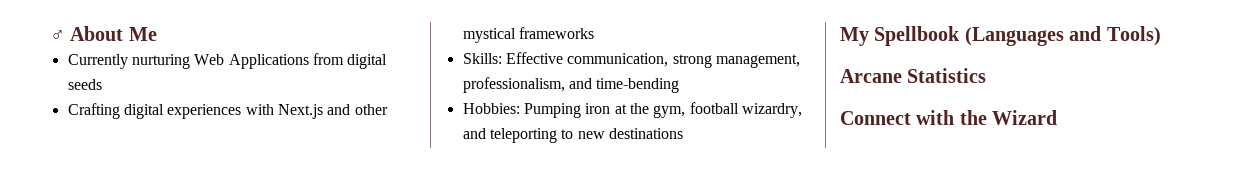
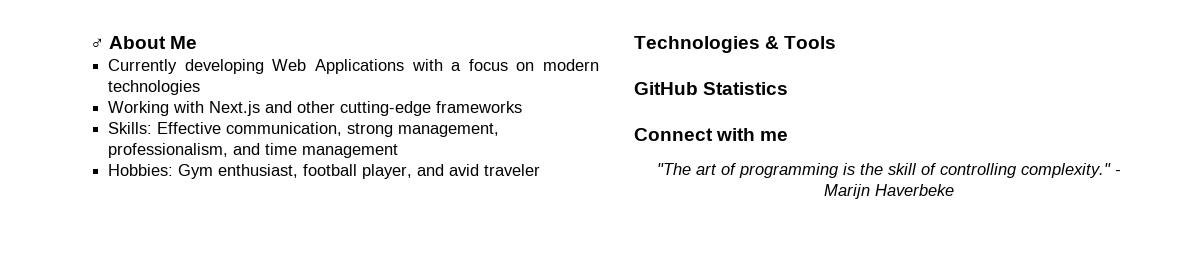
- Currently nurturing Web Applications from digital seeds
- Crafting digital experiences with Next.js and other mystical frameworks
+ Currently developing Web Applications with a focus on modern technologies
+ Working with Next.js and other cutting-edge frameworks
- Skills: Effective communication, strong management, professionalism, and time-bending
+ Skills: Effective communication, strong management, professionalism, and time management
- Hobbies: Pumping iron at the gym, football wizardry, and teleporting to new destinations
- My Spellbook (Languages and Tools)
- Arcane Statistics
- Connect with the Wizard
+ Hobbies: Gym enthusiast, football player, and avid traveler
+ Technologies & Tools
+ GitHub Statistics
+ Connect with me
+ "The art of programming is the skill of controlling complexity." - Marijn Haverbeke

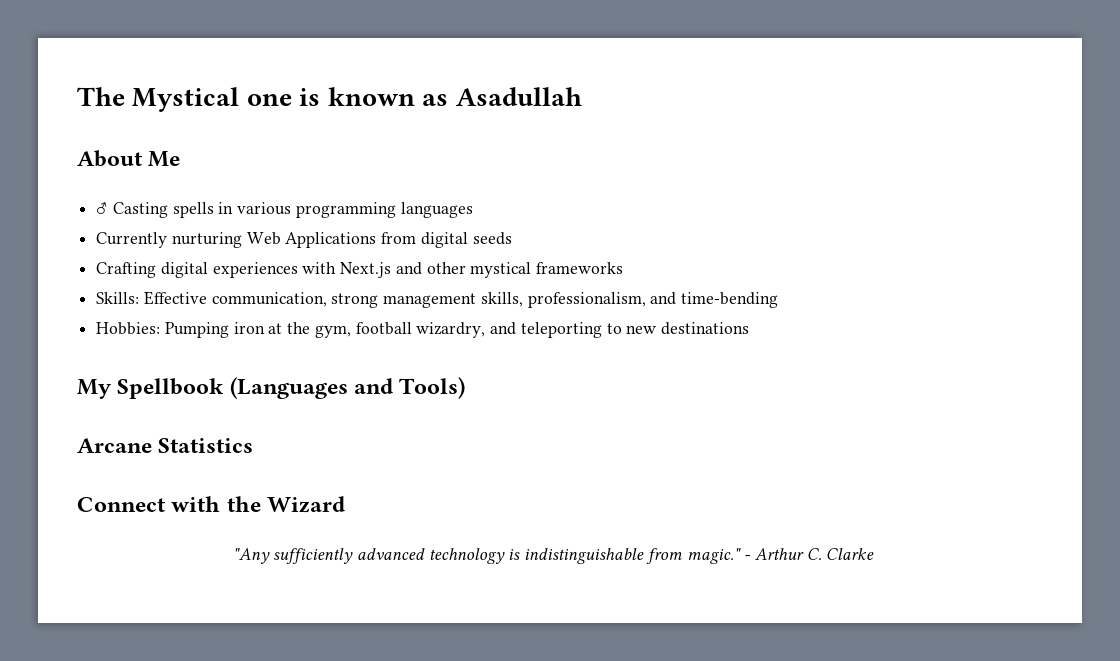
- ♂ About Me
+ The Mystical one is known as Asadullah
+ About Me
+ ♂ Casting spells in various programming languages
- Currently developing Web Applications with a focus on modern technologies
- Working with Next.js and other cutting-edge frameworks
+ Currently nurturing Web Applications from digital seeds
+ Crafting digital experiences with Next.js and other mystical frameworks
- Skills: Effective communication, strong management, professionalism, and time management
- Hobbies: Gym enthusiast, football player, and avid traveler
- Technologies & Tools
- GitHub Statistics
- Connect with me
- "The art of programming is the skill of controlling complexity." - Marijn Haverbeke
+ Skills: Effective communication, strong management skills, professionalism, and time-bending
+ Hobbies: Pumping iron at the gym, football wizardry, and teleporting to new destinations
+ My Spellbook (Languages and Tools)
+ Arcane Statistics
+ Connect with the Wizard
+ "Any sufficiently advanced technology is indistinguishable from magic." - Arthur C. Clarke

